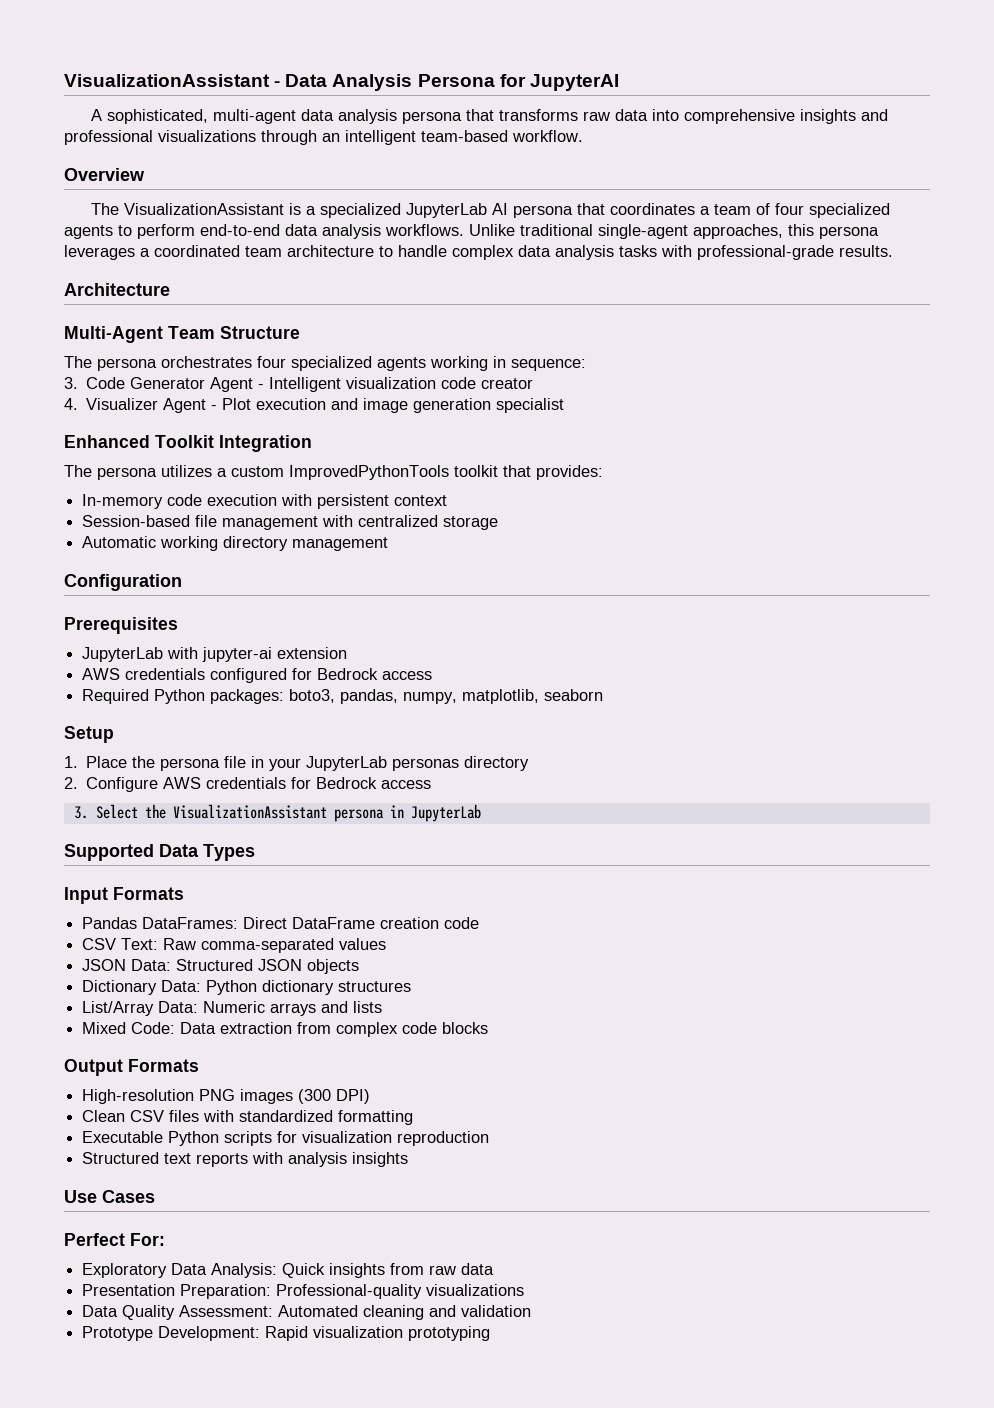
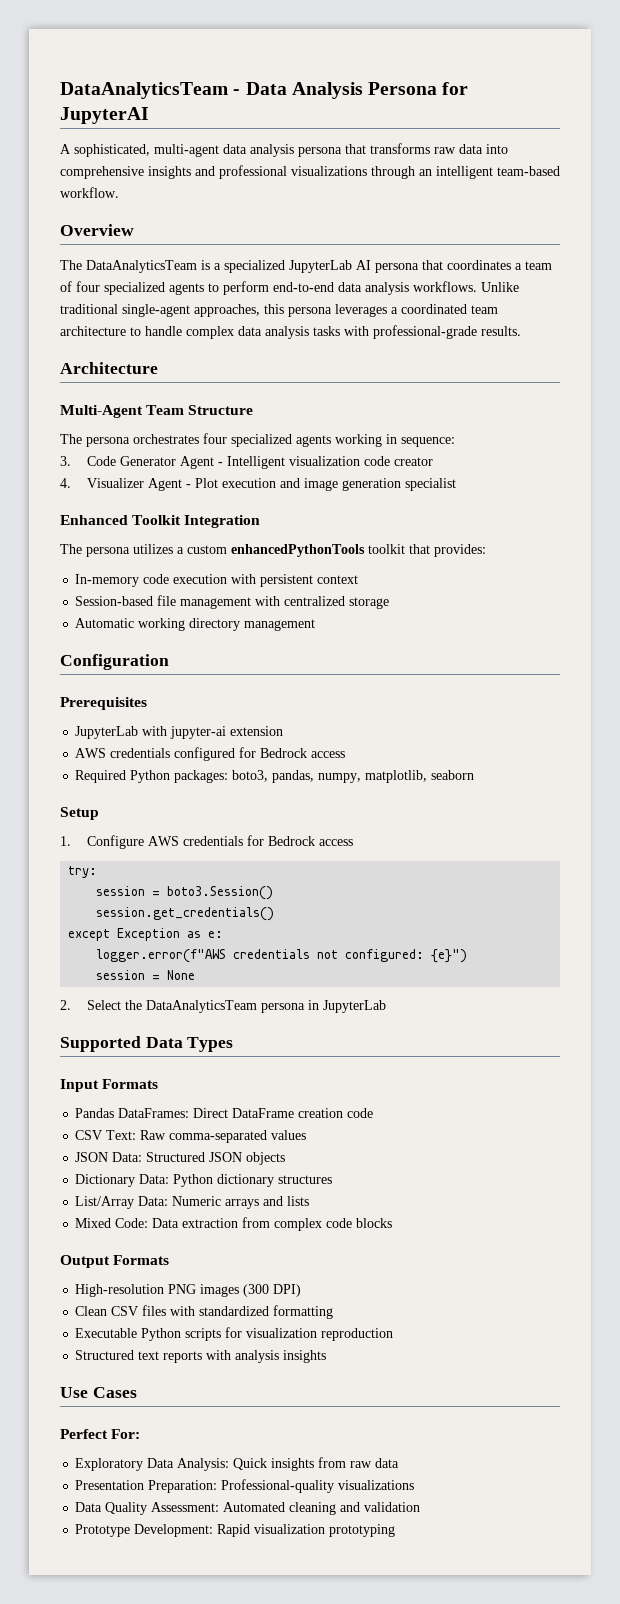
- VisualizationAssistant - Data Analysis Persona for JupyterAI
+ DataAnalyticsTeam - Data Analysis Persona for JupyterAI
- The VisualizationAssistant is a specialized JupyterLab AI persona that coordinates a team of four specialized agents to perform end-to-end data analysis workflows.
+ The DataAnalyticsTeam is a specialized JupyterLab AI persona that coordinates a team of four specialized agents to perform end-to-end data analysis workflows.
- The persona utilizes a custom ImprovedPythonTools toolkit that provides:
+ The persona utilizes a custom enhancedPythonTools toolkit that provides:
- 1. Place the persona file in your JupyterLab personas directory
- 2. Configure AWS credentials for Bedrock access
+ 1. Configure AWS credentials for Bedrock access
- 3. Select the VisualizationAssistant persona in JupyterLab
+ try:
+ session = boto3.Session()
+ session.get_credentials()
+ except Exception as e:
+ logger.error(f"AWS credentials not configured: {e}")
+ session = None
+ 2. Select the DataAnalyticsTeam persona in JupyterLab

